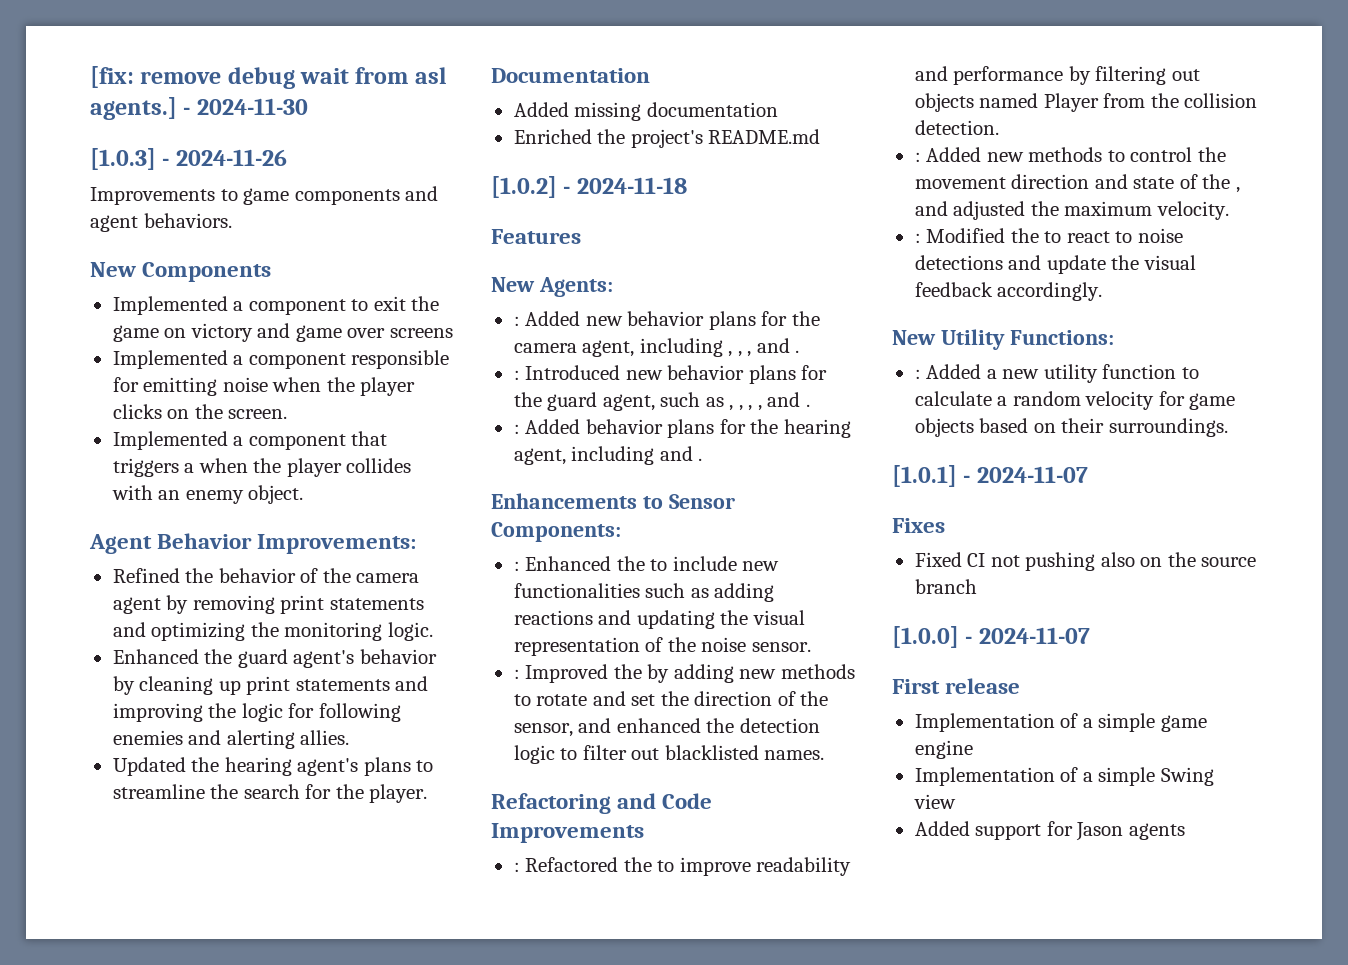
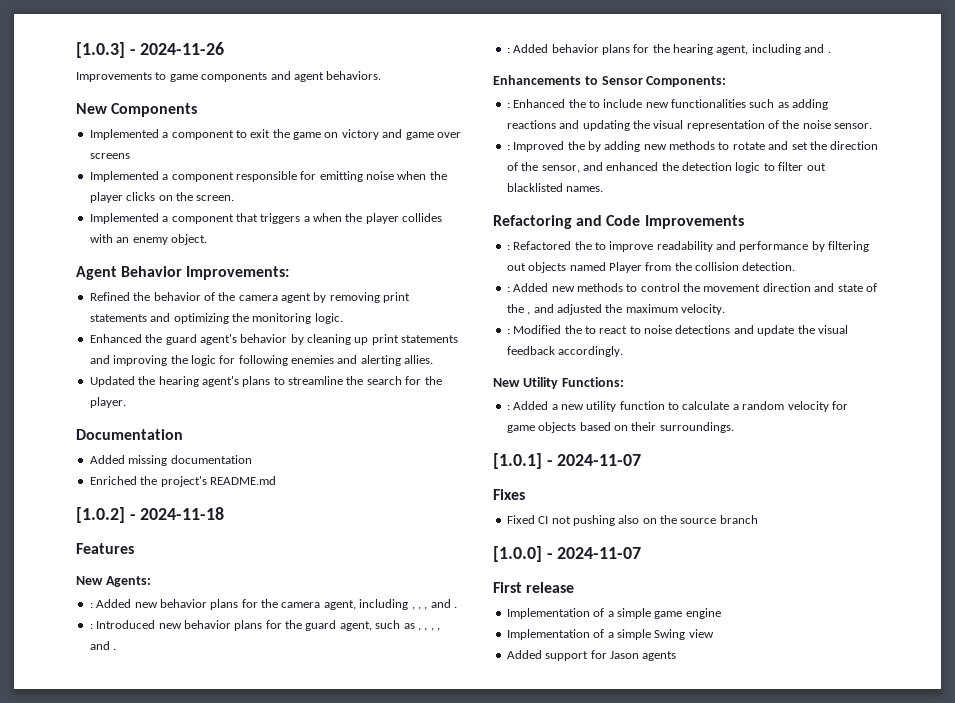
- [fix: remove debug wait from asl agents.] - 2024-11-30

